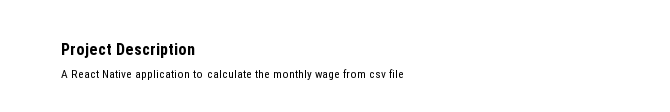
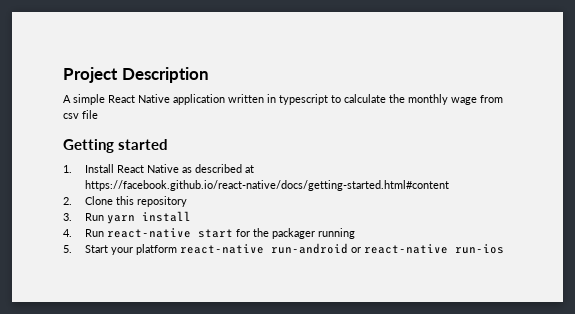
- A React Native application to calculate the monthly wage from csv file
+ A simple React Native application written in typescript to calculate the monthly wage from csv file
+ Getting started
+ 1. Install React Native as described at https://facebook.github.io/react-native/docs/getting-started.html#content
+ 2. Clone this repository
+ 3. Run yarn install
+ 4. Run react-native start for the packager running
+ 5. Start your platform react-native run-android or react-native run-ios

